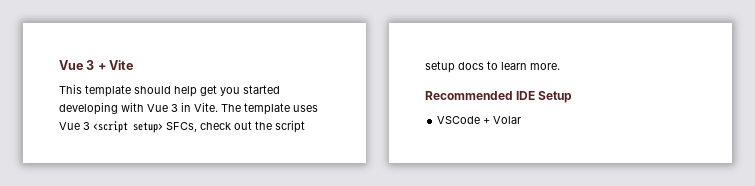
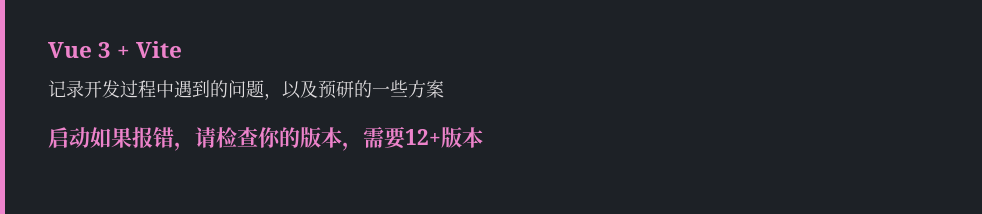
- This template should help get you started developing with Vue 3 in Vite. The template uses Vue 3 <script setup> SFCs, check out the script setup docs to learn more.
- Recommended IDE Setup
- VSCode + Volar
+ 记录开发过程中遇到的问题，以及预研的一些方案
+ 启动如果报错，请检查你的版本，需要12+版本

